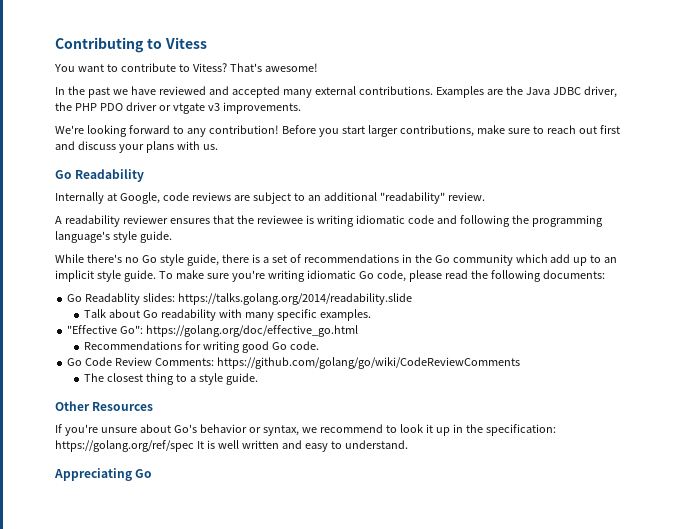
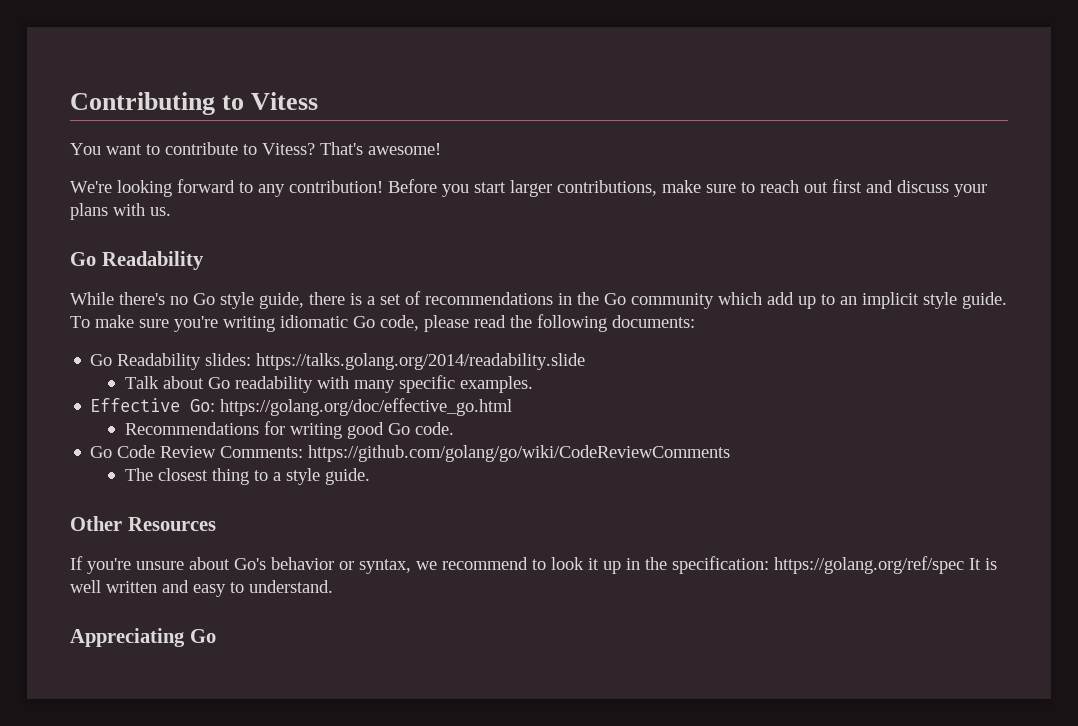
- In the past we have reviewed and accepted many external contributions. Examples are the Java JDBC driver, the PHP PDO driver or vtgate v3 improvements.
- Internally at Google, code reviews are subject to an additional "readability" review.
- A readability reviewer ensures that the reviewee is writing idiomatic code and following the programming language's style guide.
- Go Readablity slides: https://talks.golang.org/2014/readability.slide
+ Go Readability slides: https://talks.golang.org/2014/readability.slide
- "Effective Go": https://golang.org/doc/effective_go.html
+ Effective Go: https://golang.org/doc/effective_go.html

